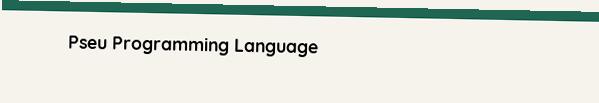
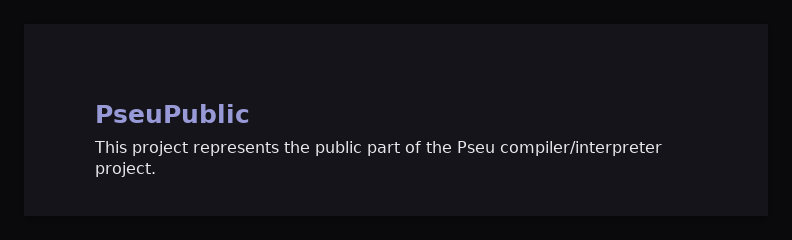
- Pseu Programming Language
+ PseuPublic
+ This project represents the public part of the Pseu compiler/interpreter project.

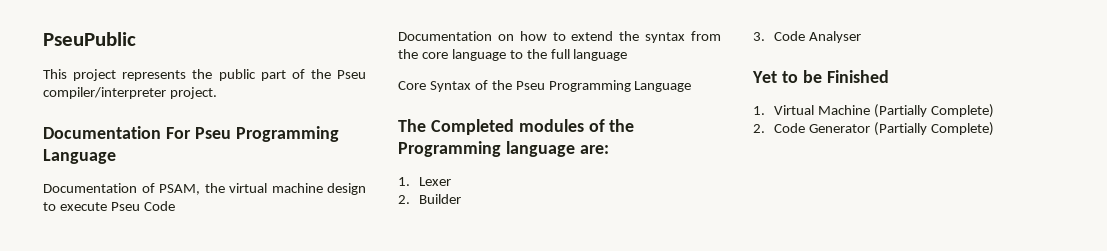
+ Documentation For Pseu Programming Language
+ Documentation of PSAM, the virtual machine design to execute Pseu Code
+ Documentation on how to extend the syntax from the core language to the full language
+ Core Syntax of the Pseu Programming Language
+ The Completed modules of the Programming language are:
+ 1. Lexer
+ 2. Builder
+ 3. Code Analyser
+ Yet to be Finished
+ 1. Virtual Machine (Partially Complete)
+ 2. Code Generator (Partially Complete)

